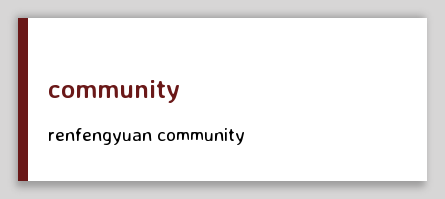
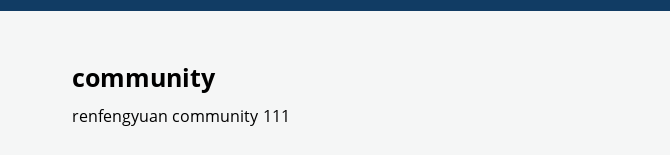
- renfengyuan community
+ renfengyuan community 111

